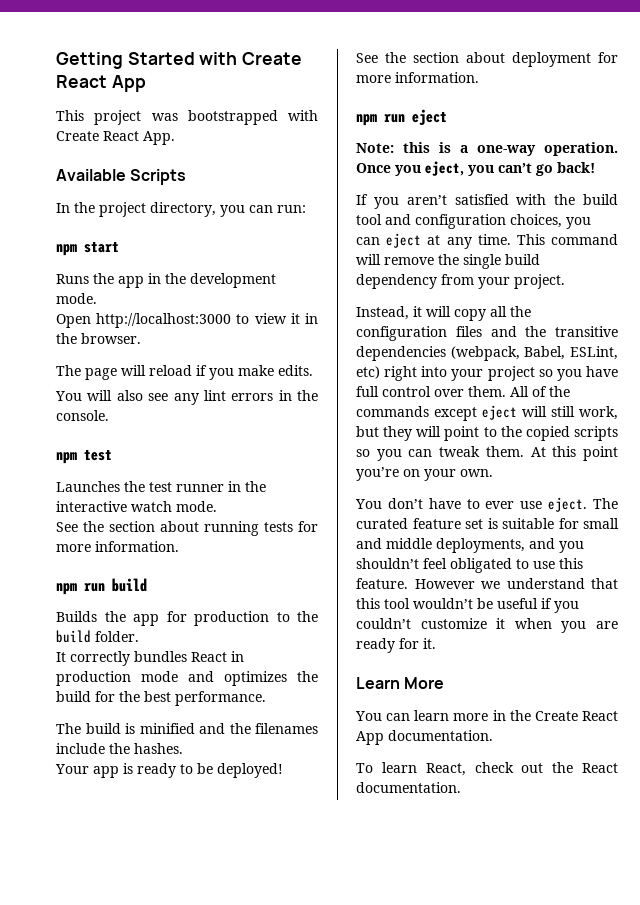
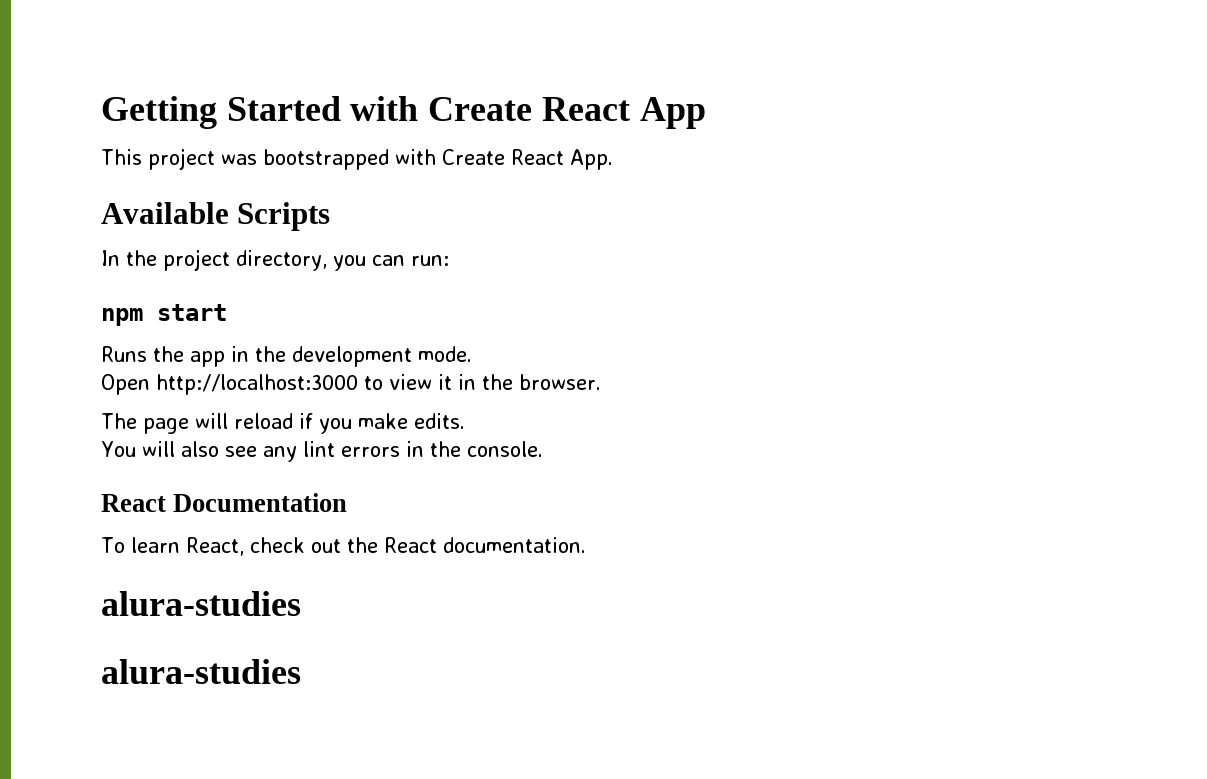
- npm test
- Launches the test runner in the interactive watch mode.
- See the section about running tests for more information.
- npm run build
- Builds the app for production to the build folder.
- It correctly bundles React in production mode and optimizes the build for the best performance.
- The build is minified and the filenames include the hashes.
- Your app is ready to be deployed!
- See the section about deployment for more information.
- npm run eject
- Note: this is a one-way operation. Once you eject, you can’t go back!
- If you aren’t satisfied with the build tool and configuration choices, you can eject at any time. This command will remove the single build dependency from your project.
- Instead, it will copy all the configuration files and the transitive dependencies (webpack, Babel, ESLint, etc) right into your project so you have full control over them. All of the commands except eject will still work, but they will point to the copied scripts so you can tweak them. At this point you’re on your own.
- You don’t have to ever use eject. The curated feature set is suitable for small and middle deployments, and you shouldn’t feel obligated to use this feature. However we understand that this tool wouldn’t be useful if you couldn’t customize it when you are ready for it.
- Learn More
- You can learn more in the Create React App documentation.
+ React Documentation
  To learn React, check out the React documentation.
+ alura-studies
+ alura-studies

